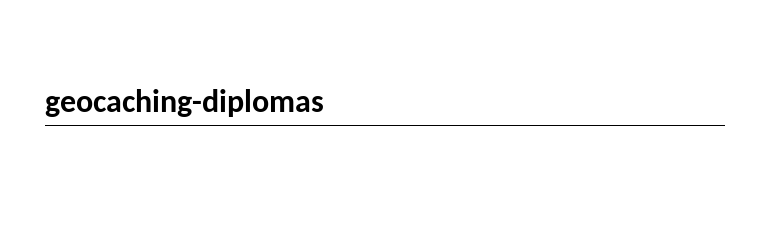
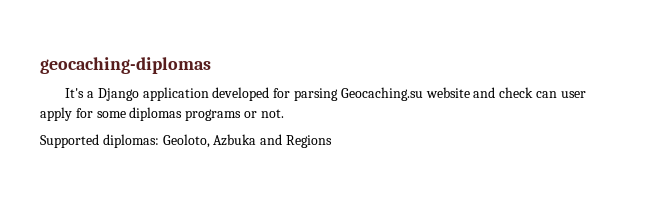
+ It's a Django application developed for parsing Geocaching.su website and check can user apply for some diplomas programs or not.
+ Supported diplomas: Geoloto, Azbuka and Regions

